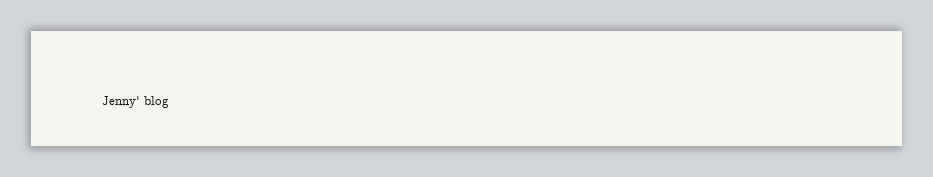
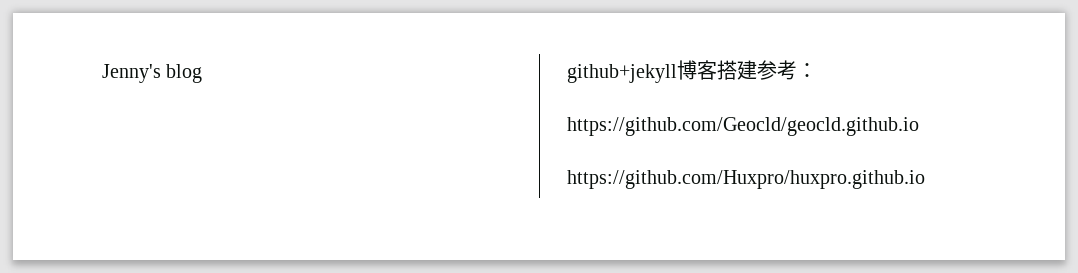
- Jenny' blog
+ Jenny's blog
+ github+jekyll博客搭建参考：
+ https://github.com/Geocld/geocld.github.io
+ https://github.com/Huxpro/huxpro.github.io

